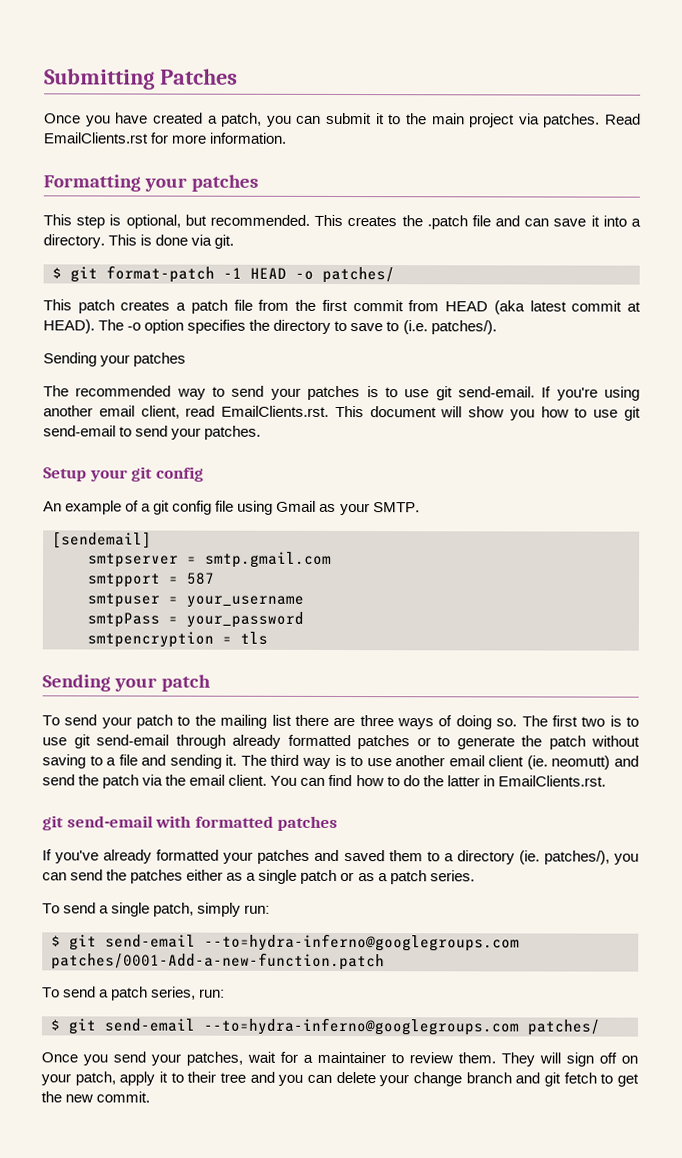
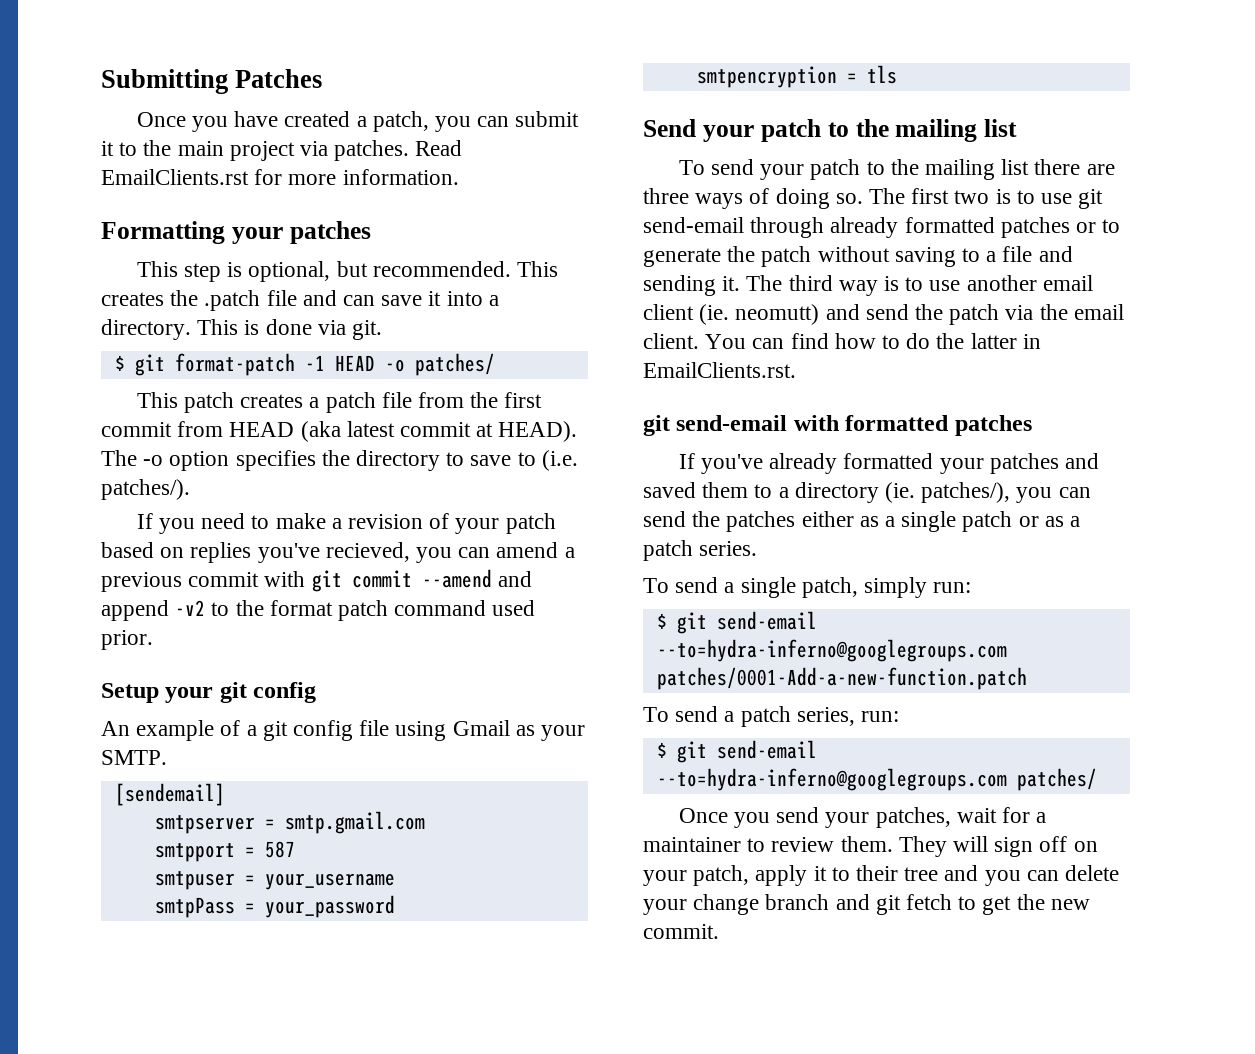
- Sending your patches
- The recommended way to send your patches is to use git send-email. If you're using another email client, read EmailClients.rst. This document will show you how to use git send-email to send your patches.
+ If you need to make a revision of your patch based on replies you've recieved, you can amend a previous commit with git commit --amend and append -v2 to the format patch command used prior.
- Sending your patch
+ Send your patch to the mailing list

